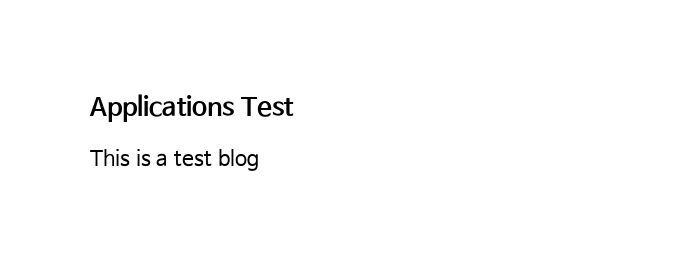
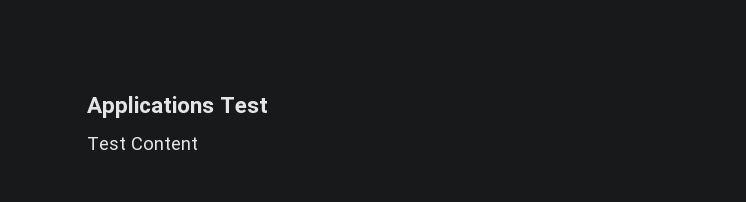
- This is a test blog
+ Test Content

